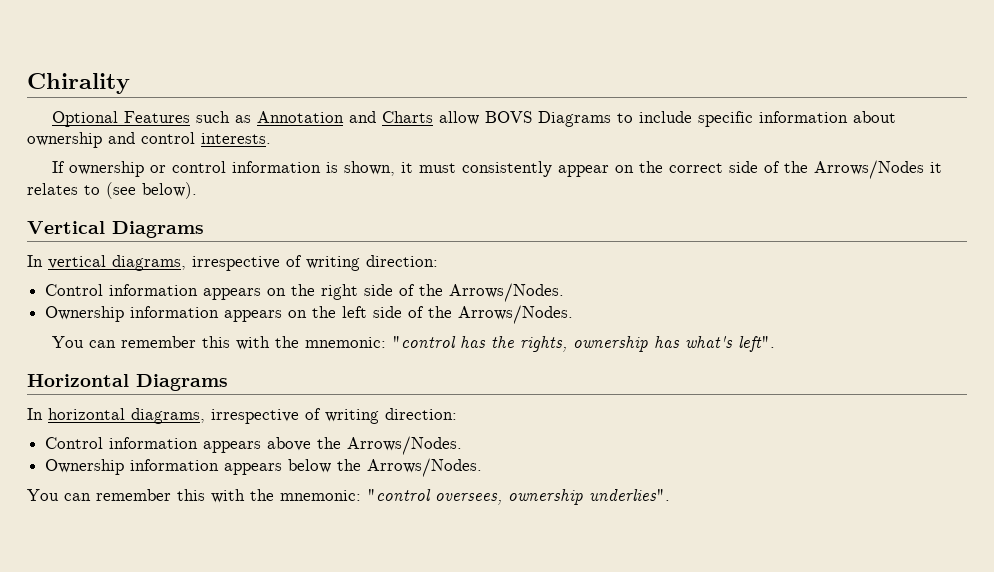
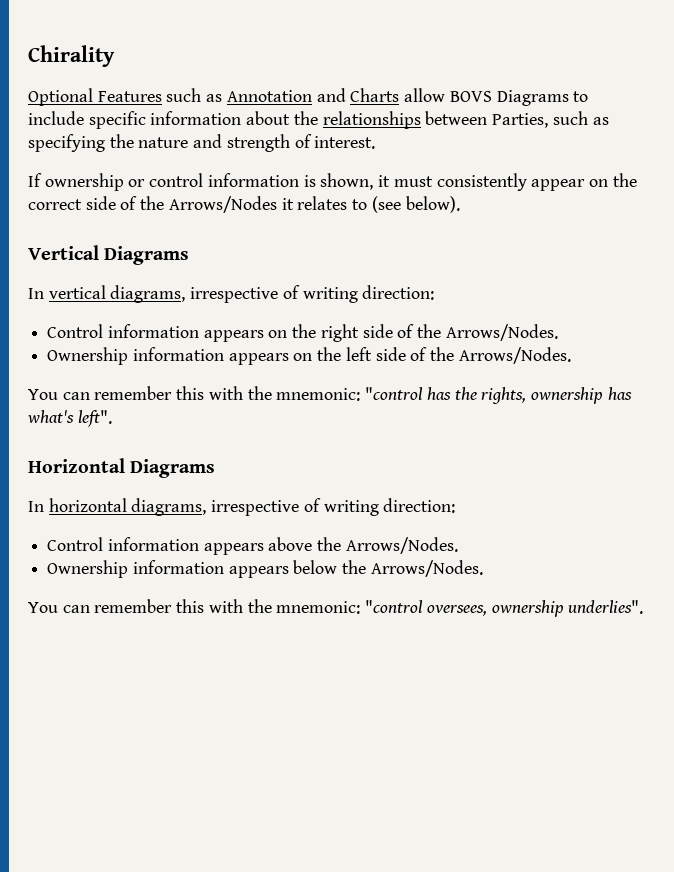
- Optional Features such as Annotation and Charts allow BOVS Diagrams to include specific information about ownership and control interests.
+ Optional Features such as Annotation and Charts allow BOVS Diagrams to include specific information about the relationships between Parties, such as specifying the nature and strength of interest.

